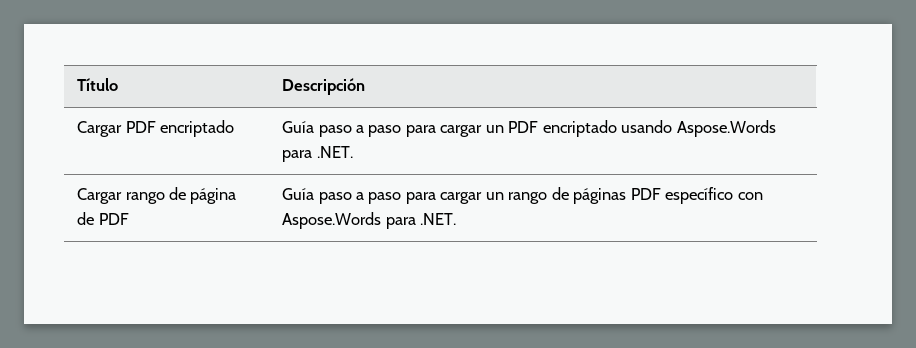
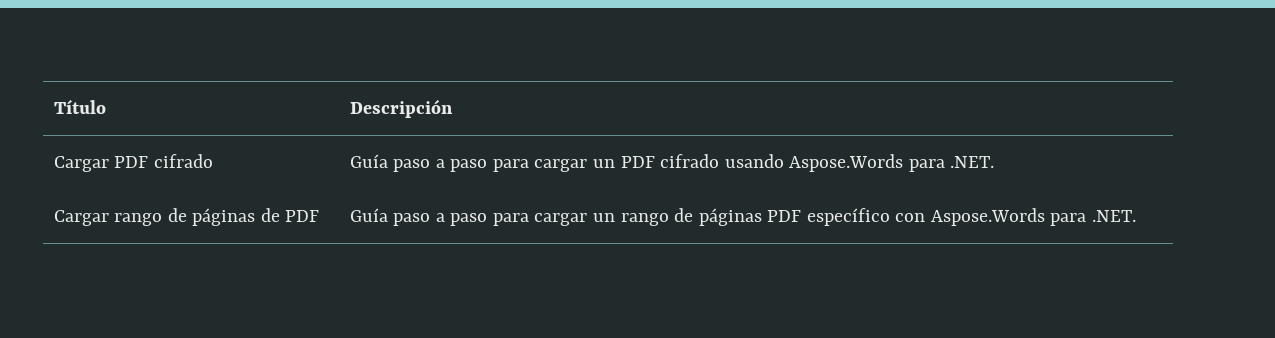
- Cargar PDF encriptado | Guía paso a paso para cargar un PDF encriptado usando Aspose.Words para .NET.
+ Cargar PDF cifrado | Guía paso a paso para cargar un PDF cifrado usando Aspose.Words para .NET.
- Cargar rango de página de PDF | Guía paso a paso para cargar un rango de páginas PDF específico con Aspose.Words para .NET.
+ Cargar rango de páginas de PDF | Guía paso a paso para cargar un rango de páginas PDF específico con Aspose.Words para .NET.

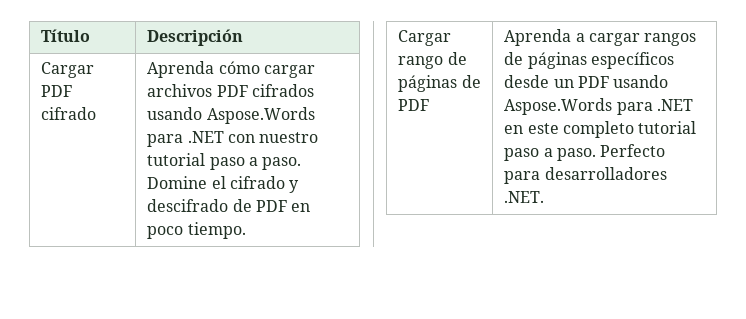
- Cargar PDF cifrado | Guía paso a paso para cargar un PDF cifrado usando Aspose.Words para .NET.
+ Cargar PDF cifrado | Aprenda cómo cargar archivos PDF cifrados usando Aspose.Words para .NET con nuestro tutorial paso a paso. Domine el cifrado y descifrado de PDF en poco tiempo.
- Cargar rango de páginas de PDF | Guía paso a paso para cargar un rango de páginas PDF específico con Aspose.Words para .NET.
+ Cargar rango de páginas de PDF | Aprenda a cargar rangos de páginas específicos desde un PDF usando Aspose.Words para .NET en este completo tutorial paso a paso. Perfecto para desarrolladores .NET.

